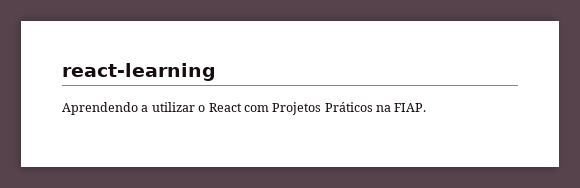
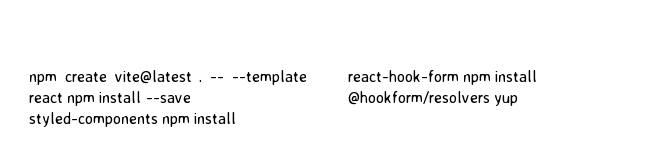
- react-learning
- Aprendendo a utilizar o React com Projetos Práticos na FIAP.
+ npm create vite@latest . -- --template react npm install --save styled-components npm install react-hook-form npm install @hookform/resolvers yup

